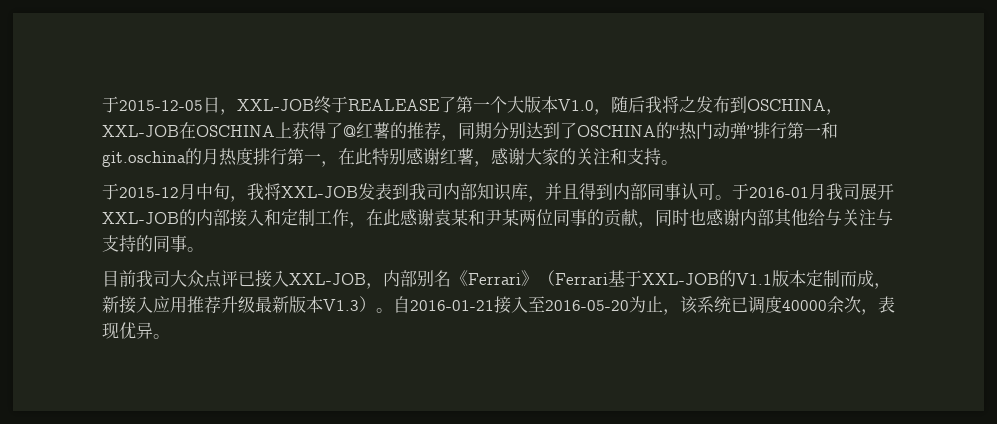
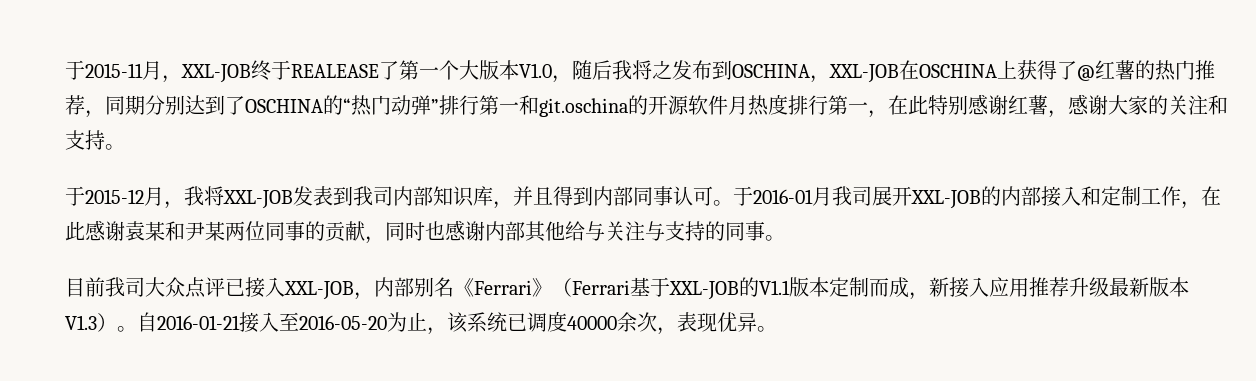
- 于2015-12-05日，XXL-JOB终于REALEASE了第一个大版本V1.0，随后我将之发布到OSCHINA，XXL-JOB在OSCHINA上获得了@红薯的推荐，同期分别达到了OSCHINA的“热门动弹”排行第一和git.oschina的月热度排行第一，在此特别感谢红薯，感谢大家的关注和支持。
+ 于2015-11月，XXL-JOB终于REALEASE了第一个大版本V1.0，随后我将之发布到OSCHINA，XXL-JOB在OSCHINA上获得了@红薯的热门推荐，同期分别达到了OSCHINA的“热门动弹”排行第一和git.oschina的开源软件月热度排行第一，在此特别感谢红薯，感谢大家的关注和支持。
- 于2015-12月中旬，我将XXL-JOB发表到我司内部知识库，并且得到内部同事认可。
+ 于2015-12月，我将XXL-JOB发表到我司内部知识库，并且得到内部同事认可。

